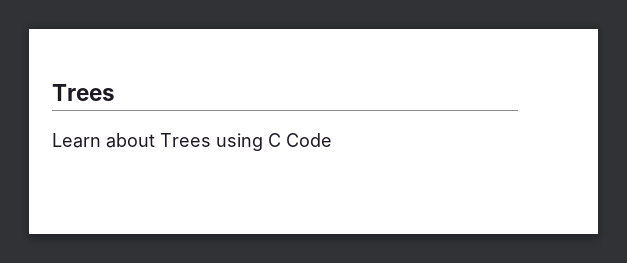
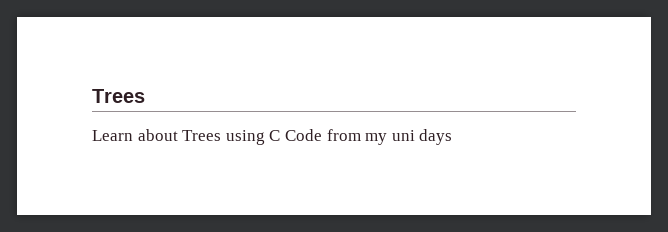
- Learn about Trees using C Code
+ Learn about Trees using C Code from my uni days

